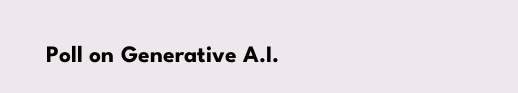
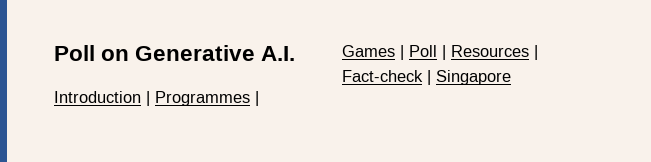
+ Introduction | Programmes | Games | Poll | Resources | Fact-check | Singapore

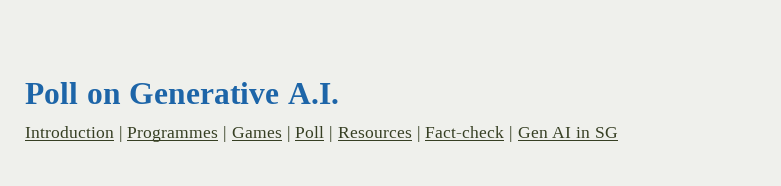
- Introduction | Programmes | Games | Poll | Resources | Fact-check | Singapore
+ Introduction | Programmes | Games | Poll | Resources | Fact-check | Gen AI in SG

